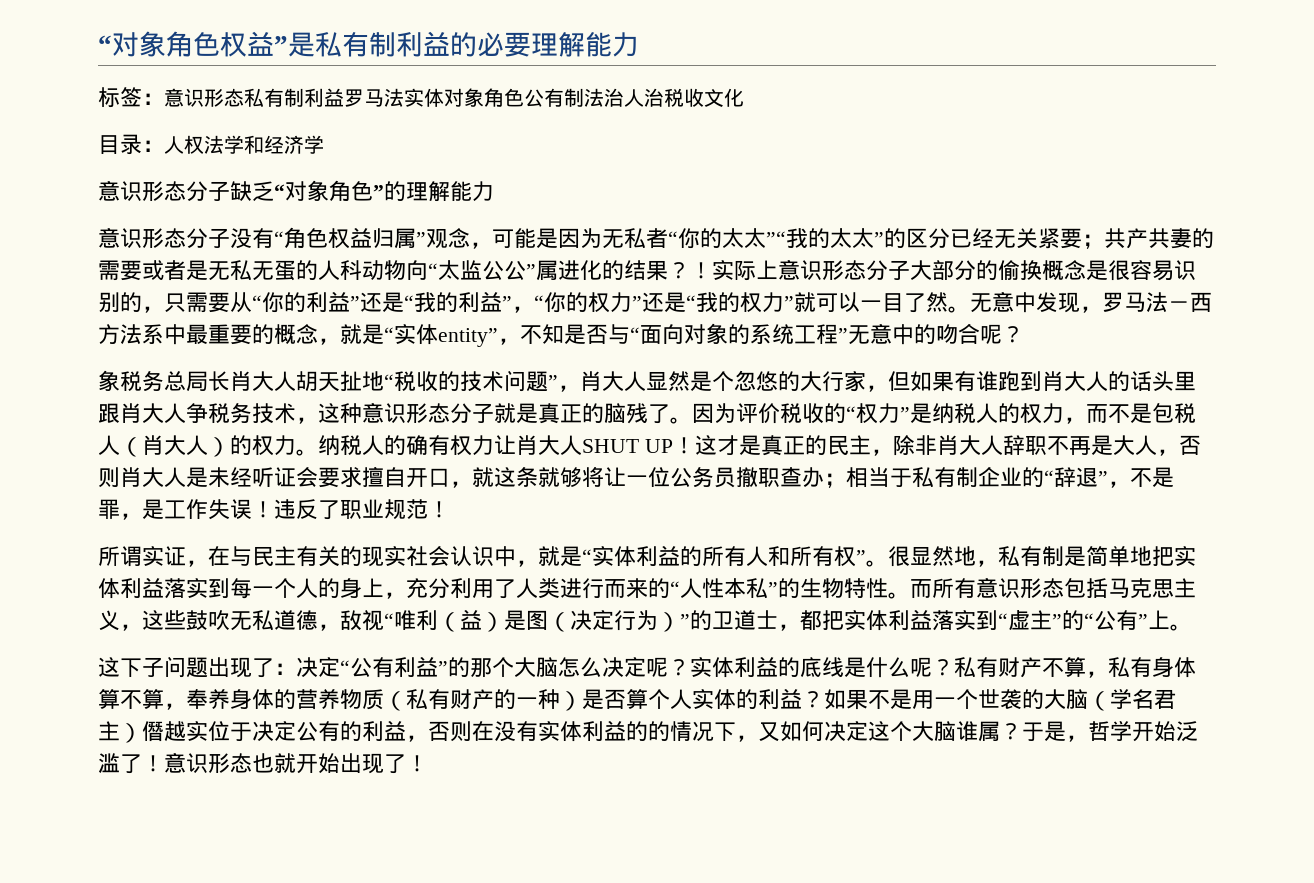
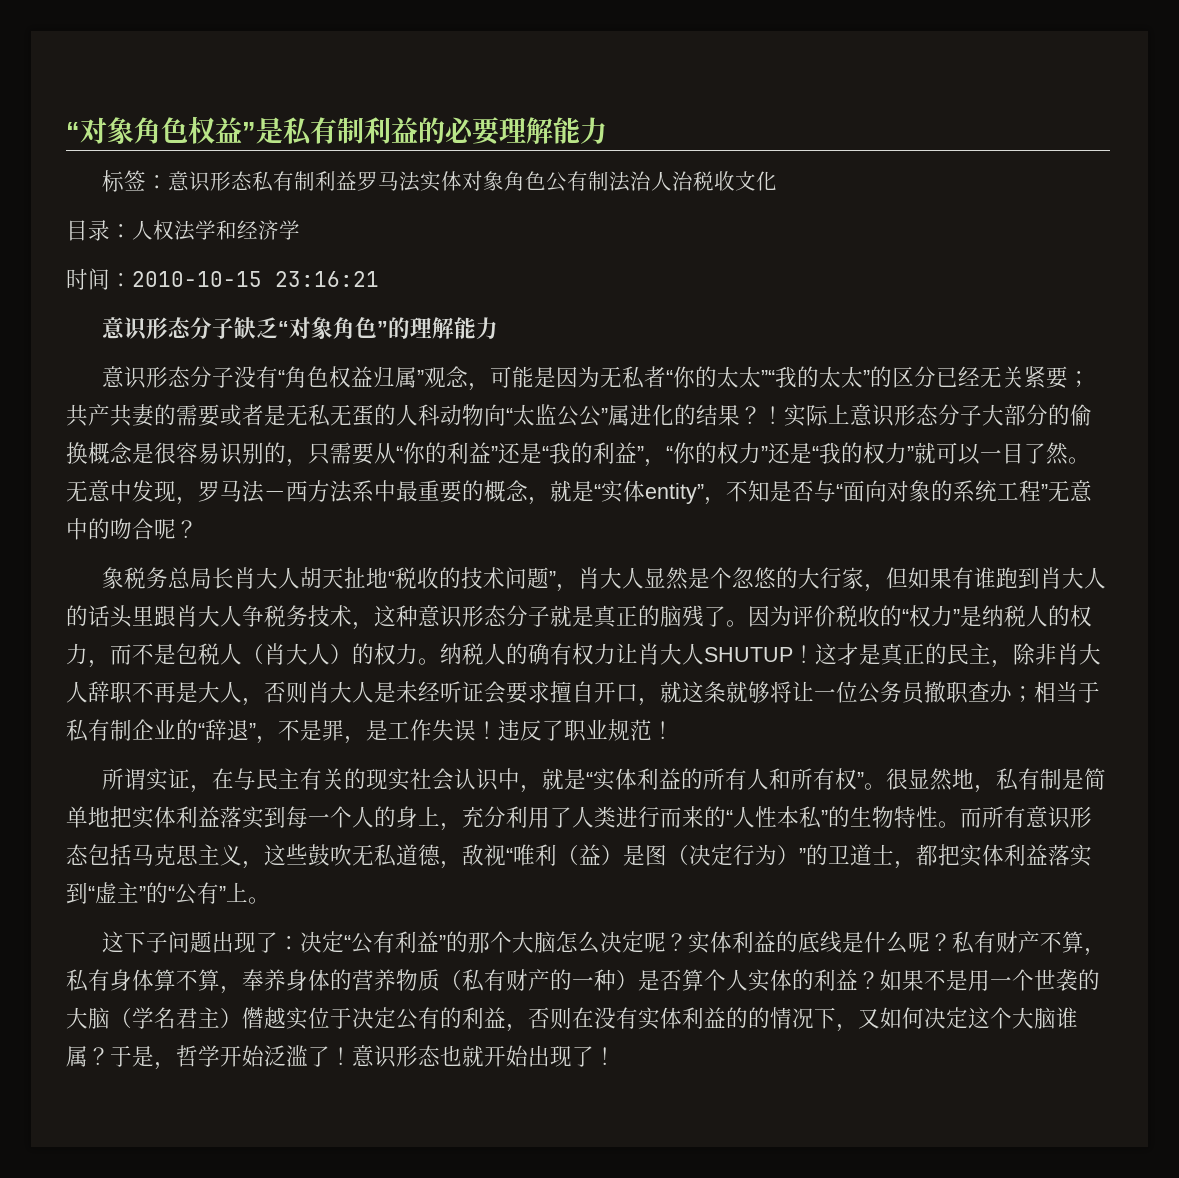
+ 时间：2010-10-15 23:16:21
- 纳税人的确有权力让肖大人SHUT UP！
+ 纳税人的确有权力让肖大人SHUTUP！

